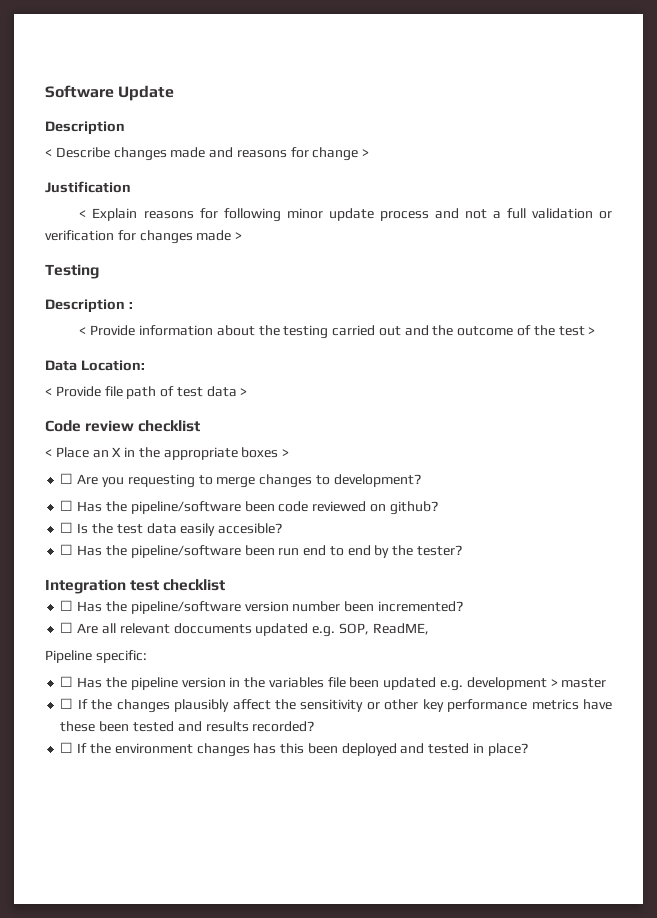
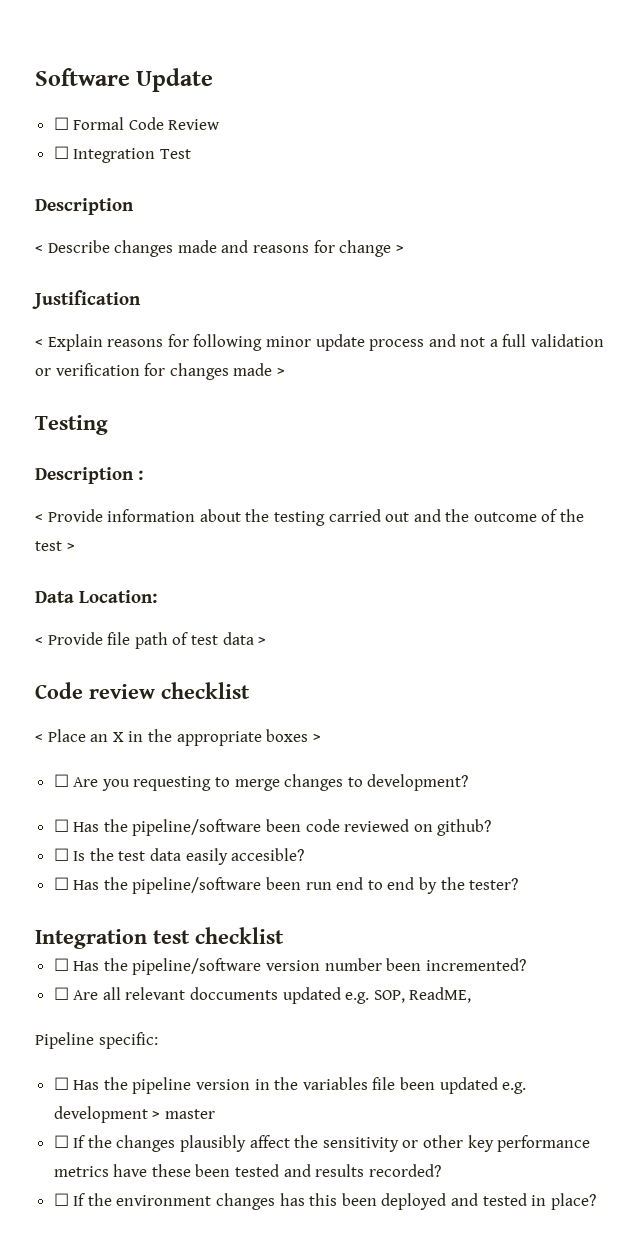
+ ☐ Formal Code Review
+ ☐ Integration Test

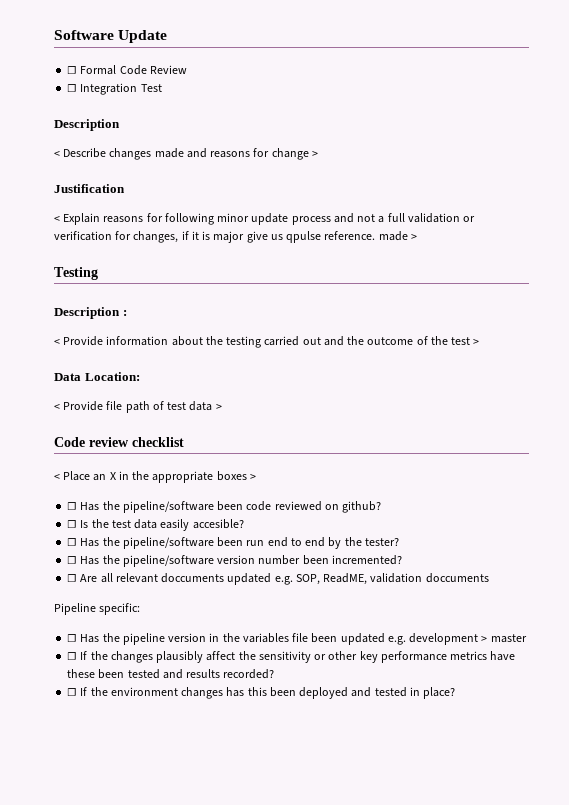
- < Explain reasons for following minor update process and not a full validation or verification for changes made >
+ < Explain reasons for following minor update process and not a full validation or verification for changes, if it is major give us qpulse reference. made >
- ☐ Are you requesting to merge changes to development?
- Integration test checklist
- ☐ Are all relevant doccuments updated e.g. SOP, ReadME,
+ ☐ Are all relevant doccuments updated e.g. SOP, ReadME, validation doccuments

